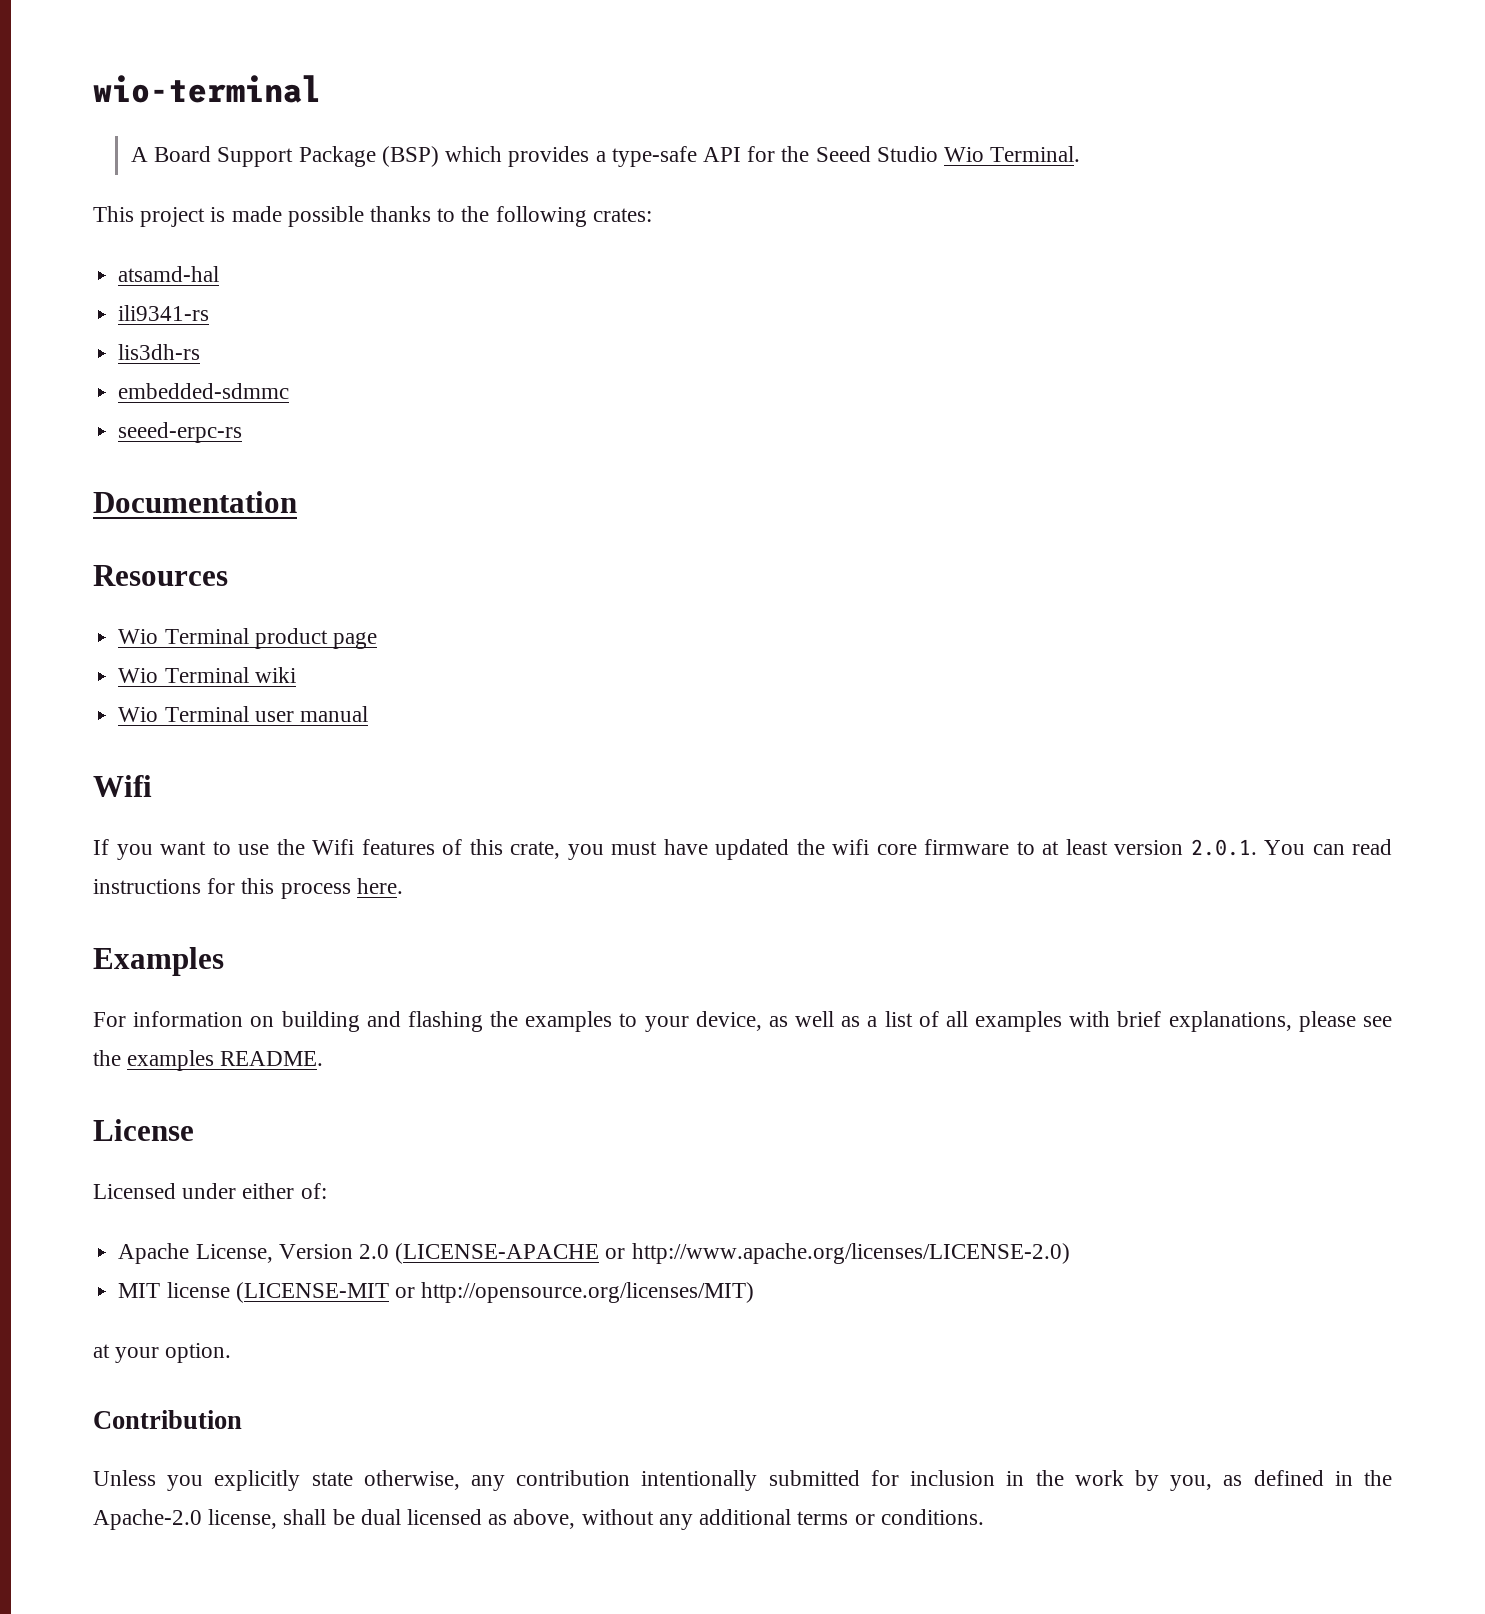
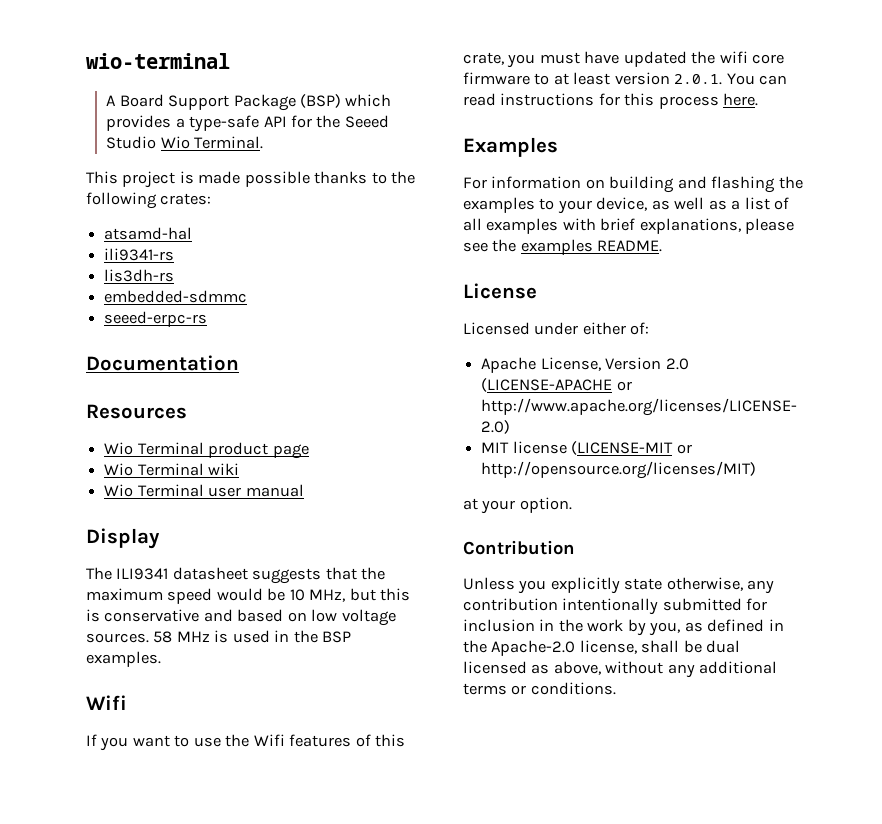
+ Display
+ The ILI9341 datasheet suggests that the maximum speed would be 10 MHz, but this is conservative and based on low voltage sources. 58 MHz is used in the BSP examples.

